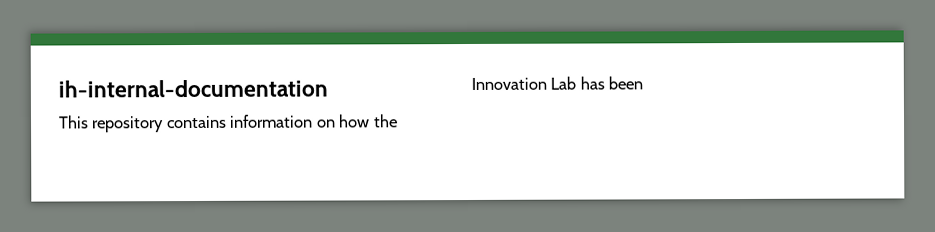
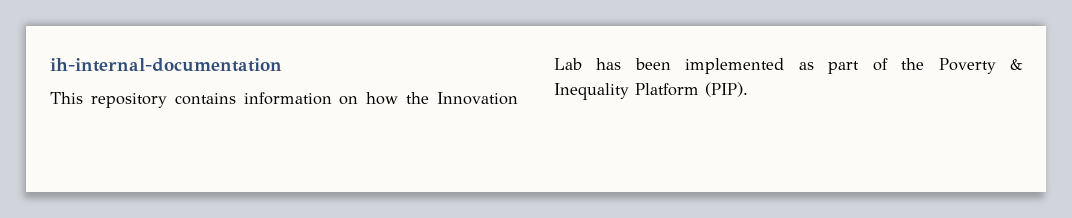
- This repository contains information on how the Innovation Lab has been
+ This repository contains information on how the Innovation Lab has been implemented as part of the Poverty & Inequality Platform (PIP).

